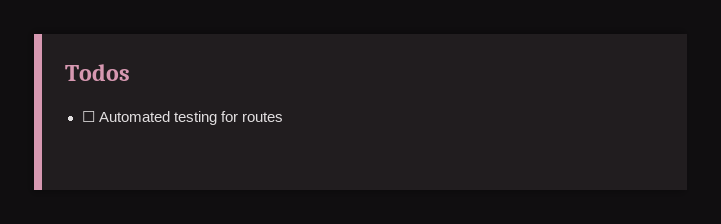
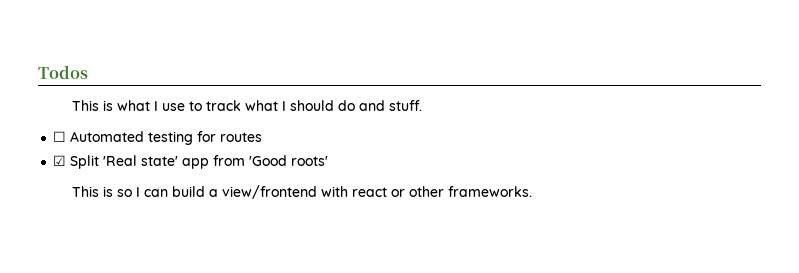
+ This is what I use to track what I should do and stuff.
+ ☑ Split 'Real state' app from 'Good roots'
+ This is so I can build a view/frontend with react or other frameworks.

